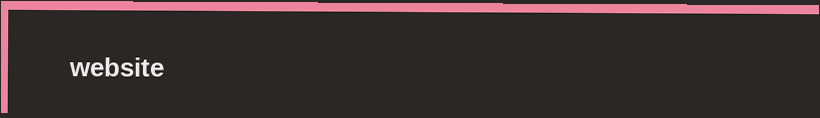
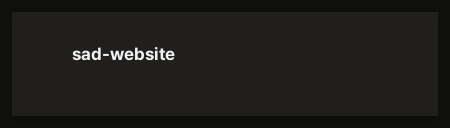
- website
+ sad-website

